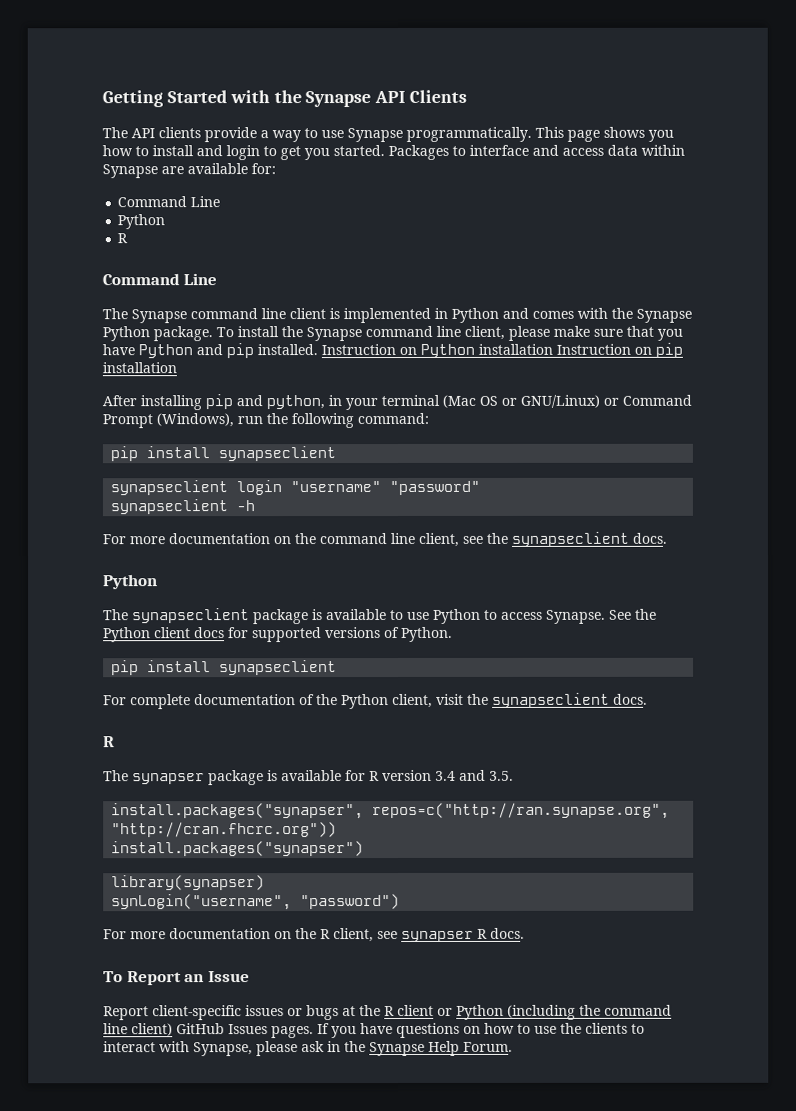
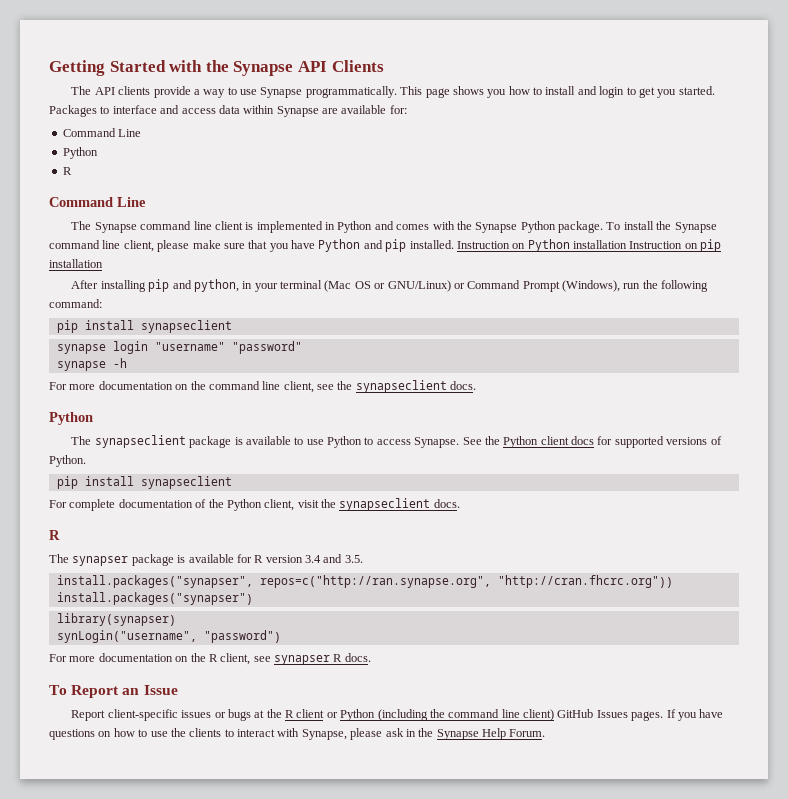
- synapseclient login "username" "password"
+ synapse login "username" "password"
- synapseclient -h
+ synapse -h

